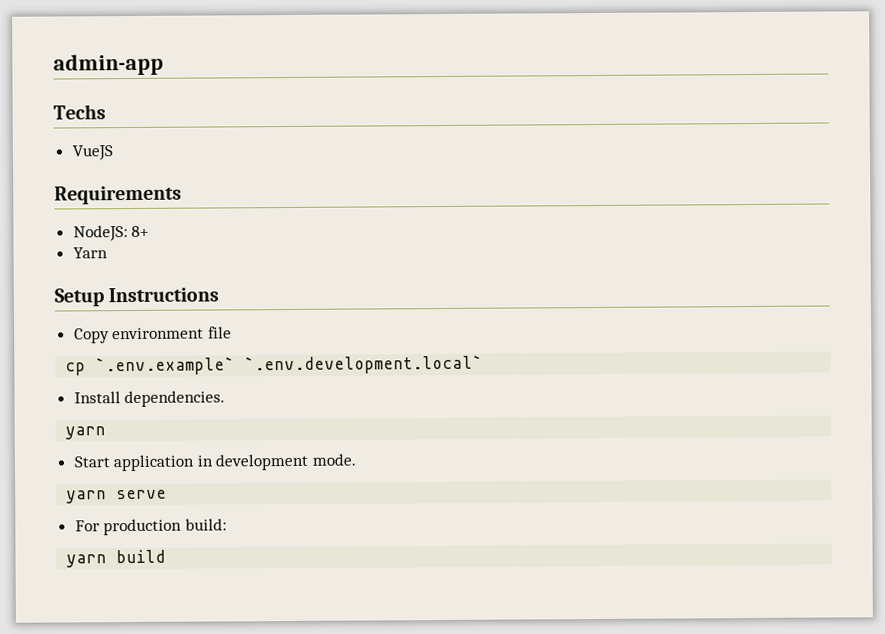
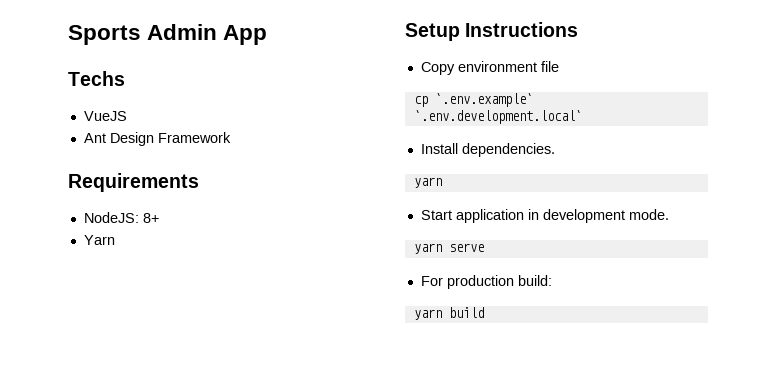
- admin-app
+ Sports Admin App
+ Ant Design Framework

